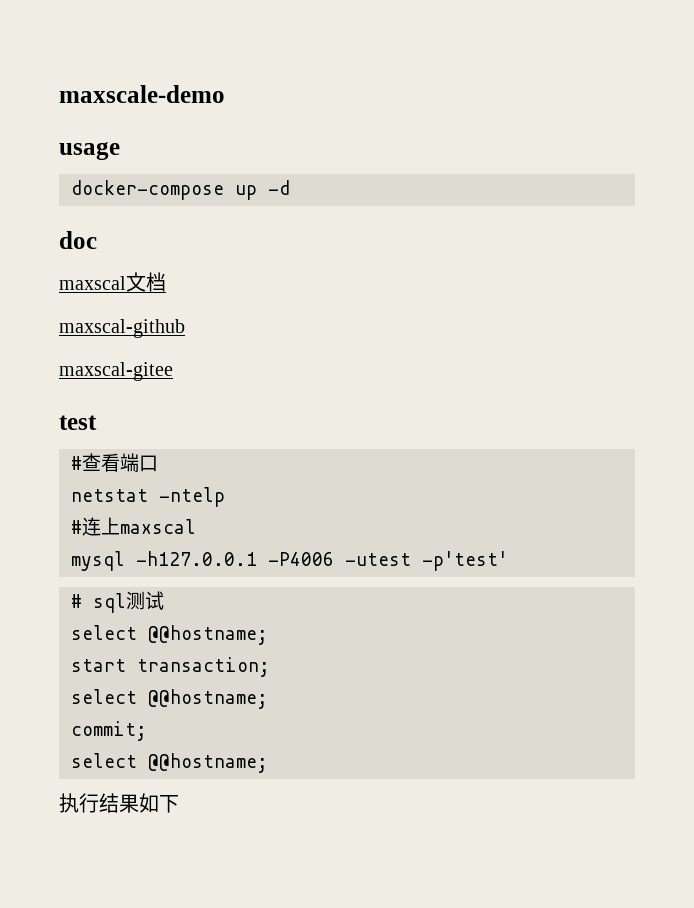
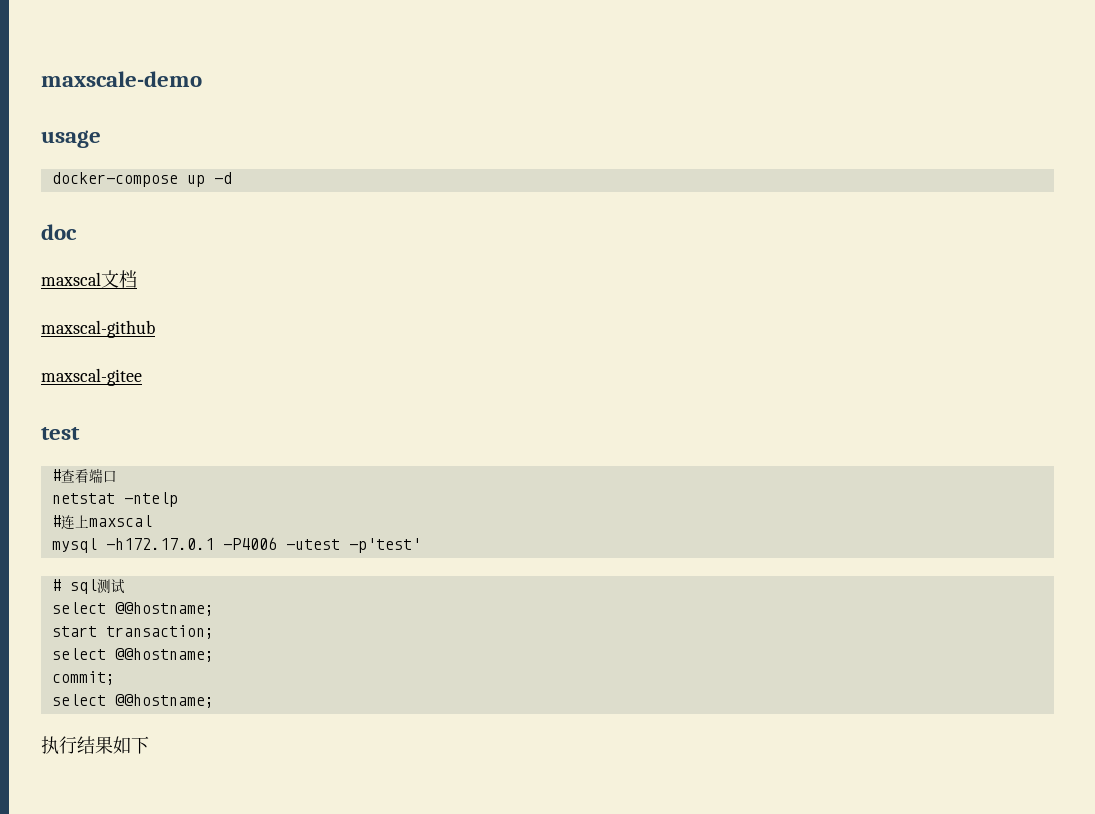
- mysql -h127.0.0.1 -P4006 -utest -p'test'
+ mysql -h172.17.0.1 -P4006 -utest -p'test'

